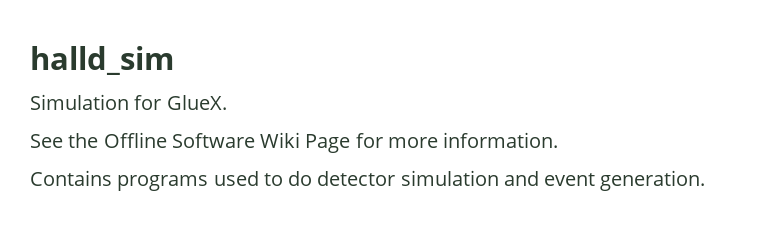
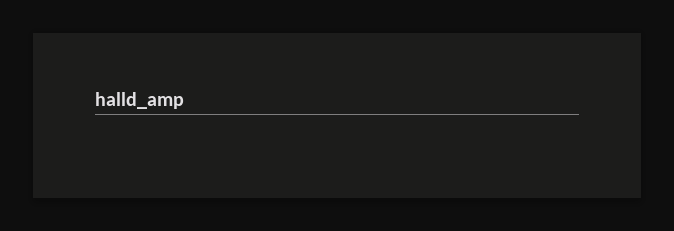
- halld_sim
- Simulation for GlueX.
- See the Offline Software Wiki Page for more information.
- Contains programs used to do detector simulation and event generation.
+ halld_amp

